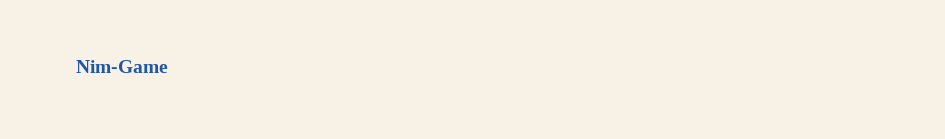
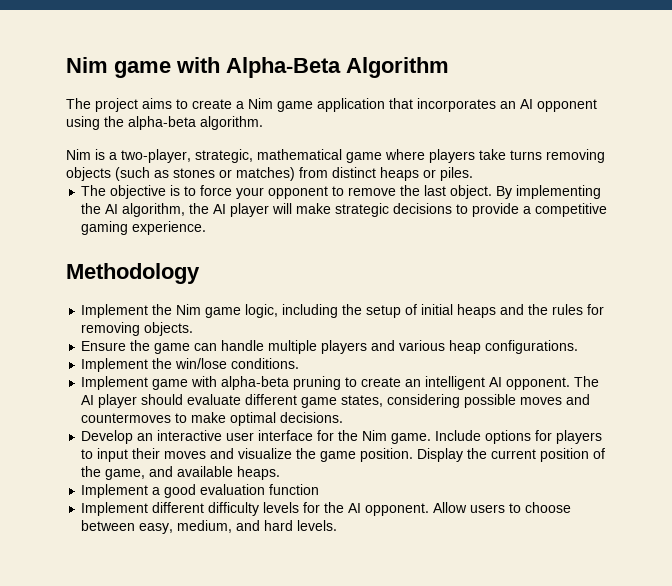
- Nim-Game
+ Nim game with Alpha-Beta Algorithm
+ The project aims to create a Nim game application that incorporates an AI opponent using the alpha-beta algorithm.
+ Nim is a two-player, strategic, mathematical game where players take turns removing objects (such as stones or matches) from distinct heaps or piles.
+ The objective is to force your opponent to remove the last object. By implementing the AI algorithm, the AI player will make strategic decisions to provide a competitive gaming experience.
+ Methodology
+ Implement the Nim game logic, including the setup of initial heaps and the rules for removing objects.
+ Ensure the game can handle multiple players and various heap configurations.
+ Implement the win/lose conditions.
+ Implement game with alpha-beta pruning to create an intelligent AI opponent. The AI player should evaluate different game states, considering possible moves and countermoves to make optimal decisions.
+ Develop an interactive user interface for the Nim game. Include options for players to input their moves and visualize the game position. Display the current position of the game, and available heaps.
+ Implement a good evaluation function
+ Implement different difficulty levels for the AI opponent. Allow users to choose between easy, medium, and hard levels.

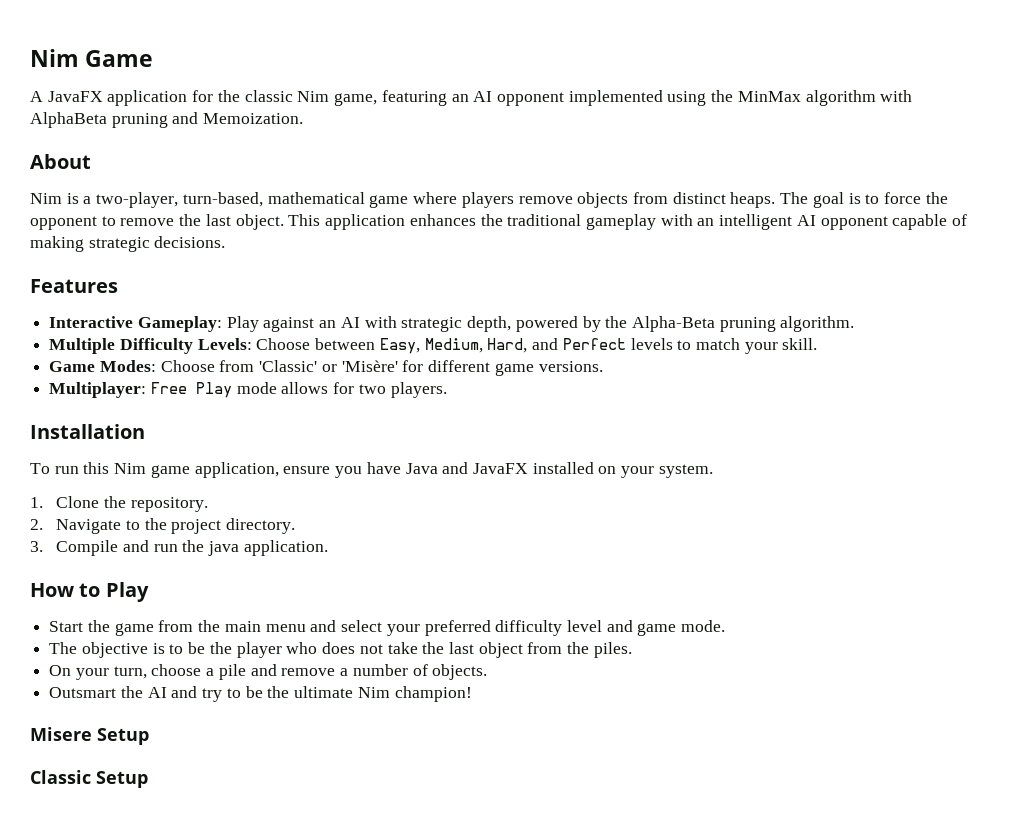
- Nim game with Alpha-Beta Algorithm
- The project aims to create a Nim game application that incorporates an AI opponent using the alpha-beta algorithm.
+ Nim Game
+ A JavaFX application for the classic Nim game, featuring an AI opponent implemented using the MinMax algorithm with AlphaBeta pruning and Memoization.
+ About
- Nim is a two-player, strategic, mathematical game where players take turns removing objects (such as stones or matches) from distinct heaps or piles.
- The objective is to force your opponent to remove the last object.
+ Nim is a two-player, turn-based, mathematical game where players remove objects from distinct heaps. The goal is to force the opponent to remove the last object.
- By implementing the AI algorithm, the AI player will make strategic decisions to provide a competitive gaming experience.
- Methodology
- Implement the Nim game logic, including the setup of initial heaps and the rules for removing objects.
- Ensure the game can handle multiple players and various heap configurations.
- Implement the win/lose conditions.
- Implement game with alpha-beta pruning to create an intelligent AI opponent. The AI player should evaluate different game states, considering possible moves and countermoves to make optimal decisions.
- Develop an interactive user interface for the Nim game. Include options for players to input their moves and visualize the game position. Display the current position of the game, and available heaps.
- Implement a good evaluation function
- Implement different difficulty levels for the AI opponent. Allow users to choose between easy, medium, and hard levels.
+ This application enhances the traditional gameplay with an intelligent AI opponent capable of making strategic decisions.
+ Features
+ Interactive Gameplay: Play against an AI with strategic depth, powered by the Alpha-Beta pruning algorithm.
+ Multiple Difficulty Levels: Choose between Easy, Medium, Hard, and Perfect levels to match your skill.
+ Game Modes: Choose from 'Classic' or 'Misère' for different game versions.
+ Multiplayer: Free Play mode allows for two players.
+ Installation
+ To run this Nim game application, ensure you have Java and JavaFX installed on your system.
+ 1. Clone the repository.
+ 2. Navigate to the project directory.
+ 3. Compile and run the java application.
+ How to Play
+ Start the game from the main menu and select your preferred difficulty level and game mode.
+ The objective is to be the player who does not take the last object from the piles.
+ On your turn, choose a pile and remove a number of objects.
+ Outsmart the AI and try to be the ultimate Nim champion!
+ Misere Setup
+ Classic Setup

